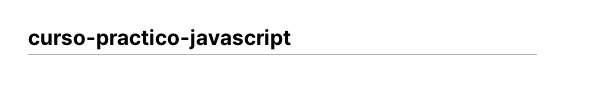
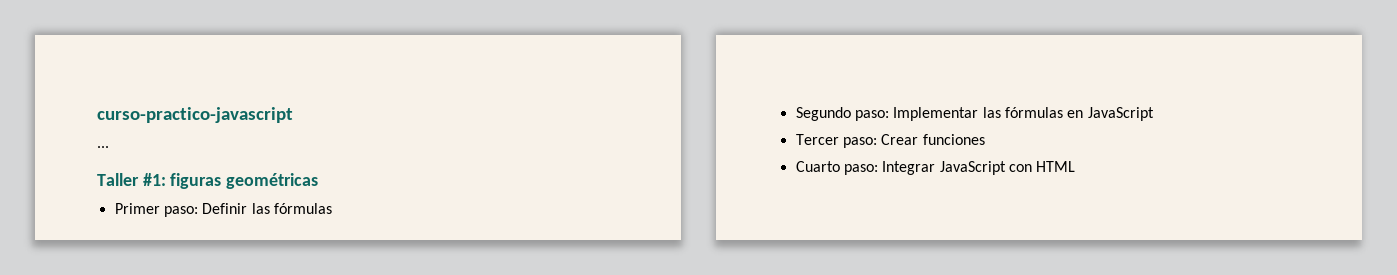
+ ...
+ Taller #1: figuras geométricas
+ Primer paso: Definir las fórmulas
+ Segundo paso: Implementar las fórmulas en JavaScript
+ Tercer paso: Crear funciones
+ Cuarto paso: Integrar JavaScript con HTML

